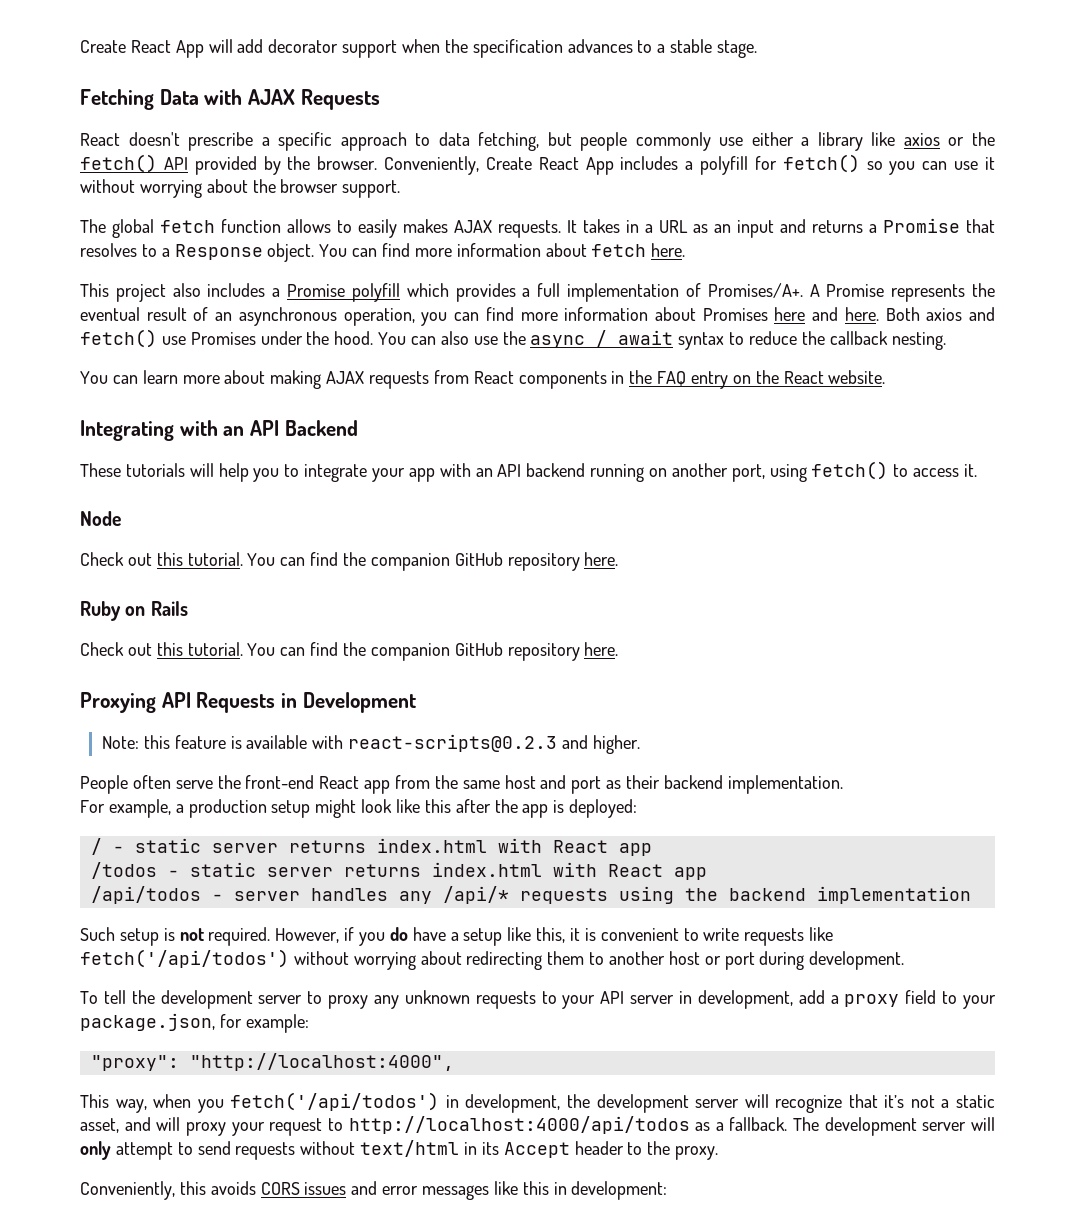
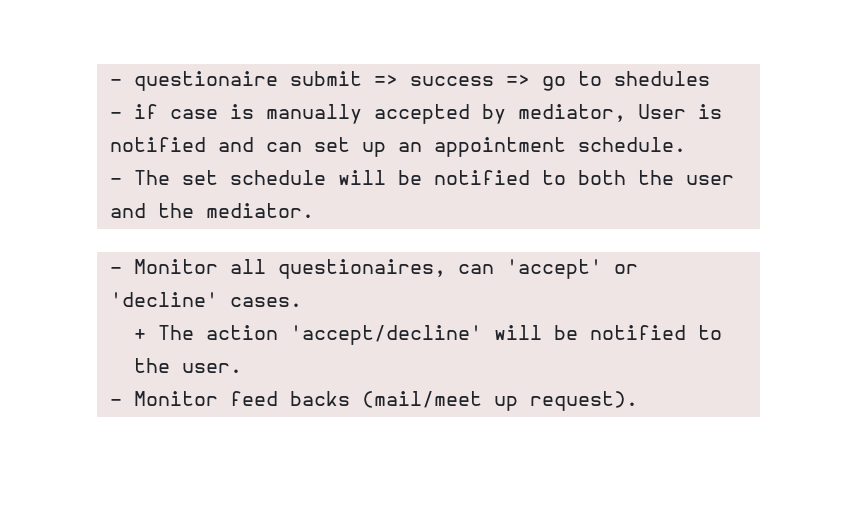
- Create React App will add decorator support when the specification advances to a stable stage.
- Fetching Data with AJAX Requests
- React doesn't prescribe a specific approach to data fetching, but people commonly use either a library like axios or the fetch() API provided by the browser. Conveniently, Create React App includes a polyfill for fetch() so you can use it without worrying about the browser support.
- The global fetch function allows to easily makes AJAX requests. It takes in a URL as an input and returns a Promise that resolves to a Response object. You can find more information about fetch here.
- This project also includes a Promise polyfill which provides a full implementation of Promises/A+. A Promise represents the eventual result of an asynchronous operation, you can find more information about Promises here and here. Both axios and fetch() use Promises under the hood. You can also use the async / await syntax to reduce the callback nesting.
- You can learn more about making AJAX requests from React components in the FAQ entry on the React website.
- Integrating with an API Backend
- These tutorials will help you to integrate your app with an API backend running on another port, using fetch() to access it.
- Node
- Check out this tutorial. You can find the companion GitHub repository here.
- Ruby on Rails
- Check out this tutorial. You can find the companion GitHub repository here.
- Proxying API Requests in Development
- Note: this feature is available with react-scripts@0.2.3 and higher.
- People often serve the front-end React app from the same host and port as their backend implementation.
- For example, a production setup might look like this after the app is deployed:
- / - static server returns index.html with React app
- /todos - static server returns index.html with React app
- /api/todos - server handles any /api/* requests using the backend implementation
- Such setup is not required. However, if you do have a setup like this, it is convenient to write requests like fetch('/api/todos') without worrying about redirecting them to another host or port during development.
- To tell the development server to proxy any unknown requests to your API server in development, add a proxy field to your package.json, for example:
- "proxy": "http://localhost:4000",
- This way, when you fetch('/api/todos') in development, the development server will recognize that it’s not a static asset, and will proxy your request to http://localhost:4000/api/todos as a fallback. The development server will only attempt to send requests without text/html in its Accept header to the proxy.
- Conveniently, this avoids CORS issues and error messages like this in development:
+ - questionaire submit => success => go to shedules
+ - if case is manually accepted by mediator, User is notified and can set up an appointment schedule.
+ - The set schedule will be notified to both the user and the mediator.
+ - Monitor all questionaires, can 'accept' or 'decline' cases.
+ + The action 'accept/decline' will be notified to the user.
+ - Monitor feed backs (mail/meet up request).

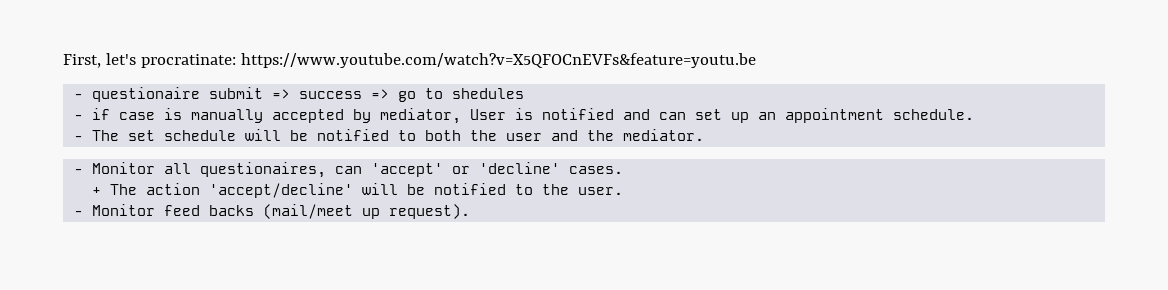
+ First, let's procratinate: https://www.youtube.com/watch?v=X5QFOCnEVFs&feature=youtu.be

